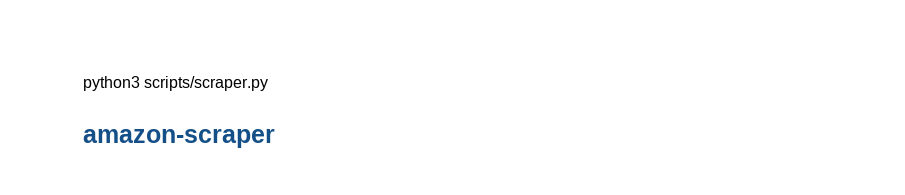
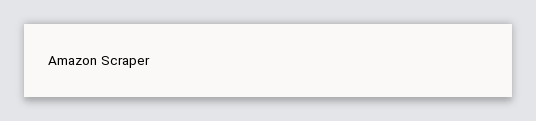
- python3 scripts/scraper.py
- amazon-scraper
+ Amazon Scraper

